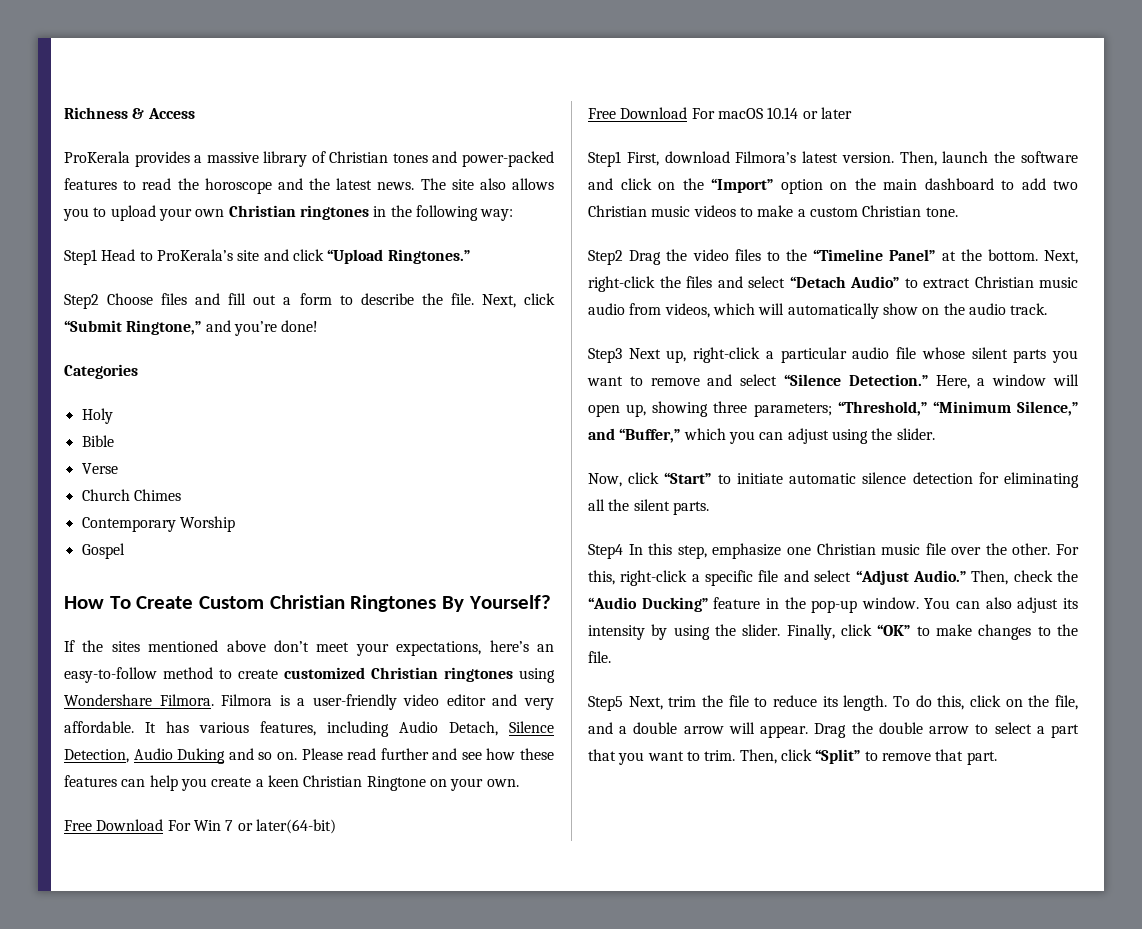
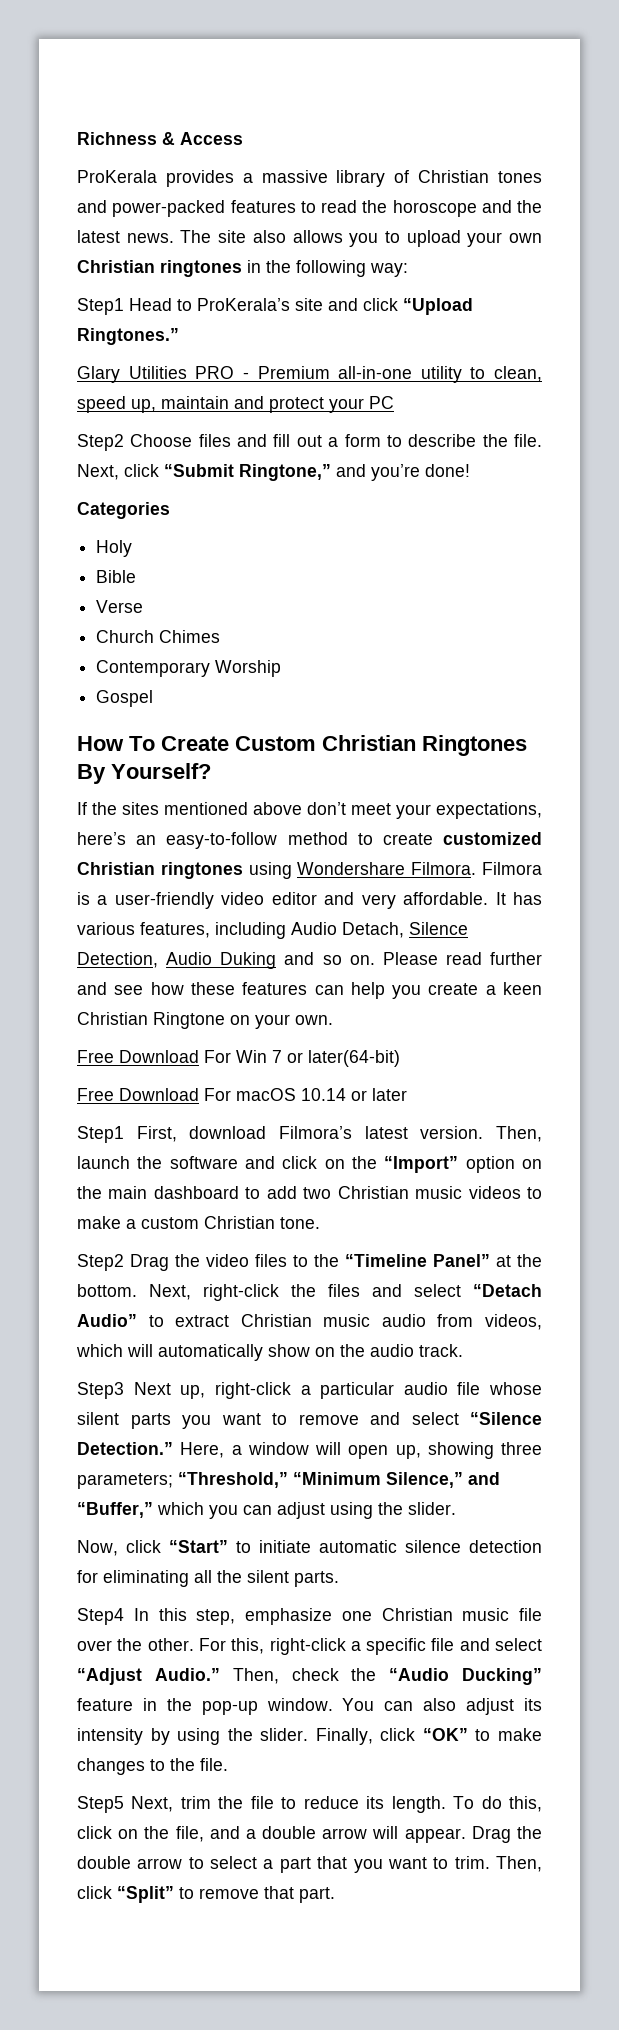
+ Glary Utilities PRO - Premium all-in-one utility to clean, speed up, maintain and protect your PC

